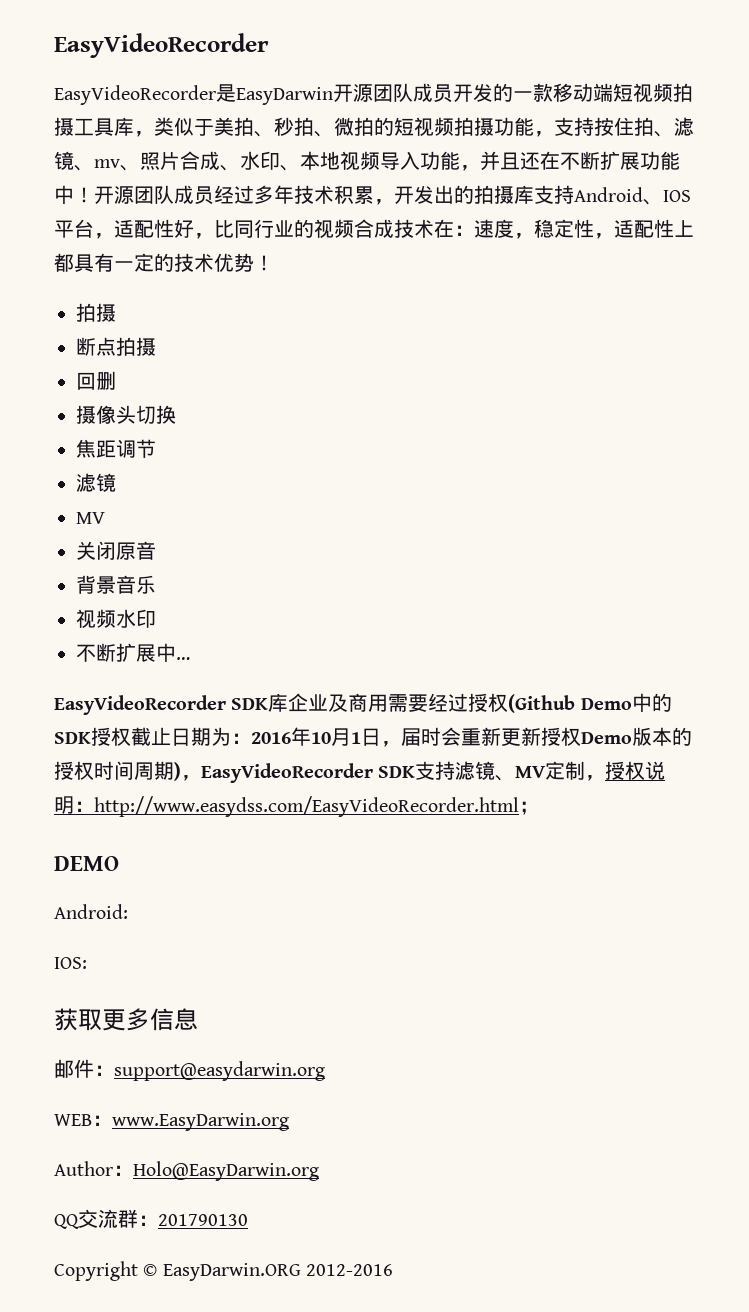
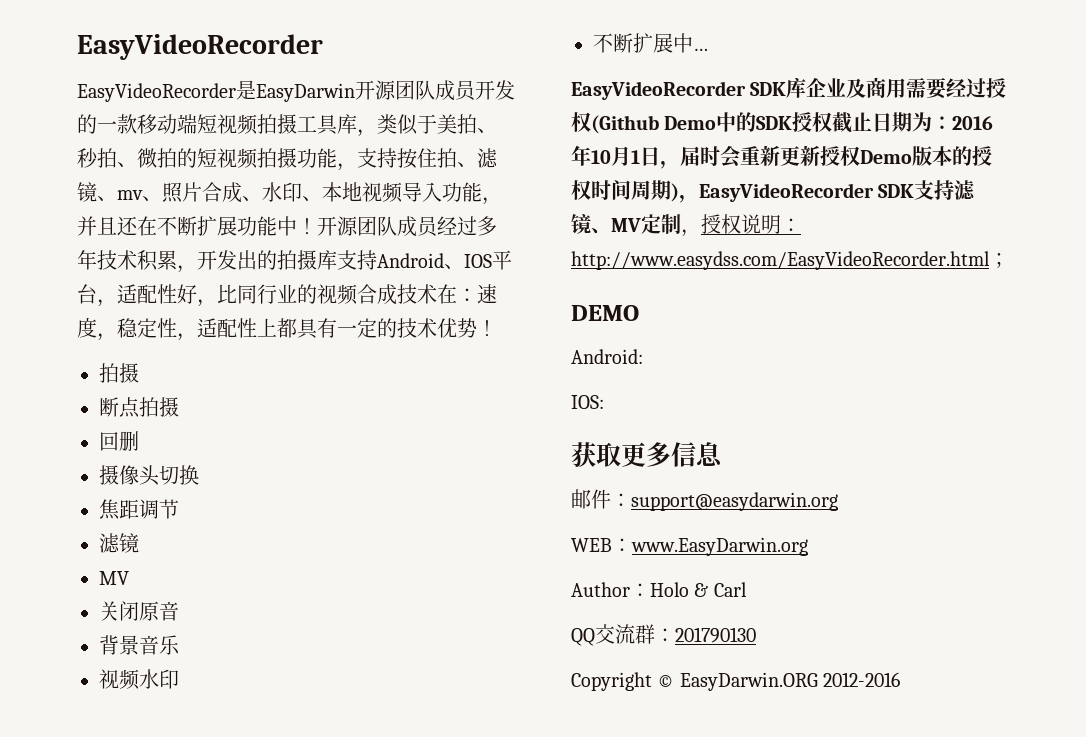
- Author：Holo@EasyDarwin.org
+ Author：Holo & Carl

